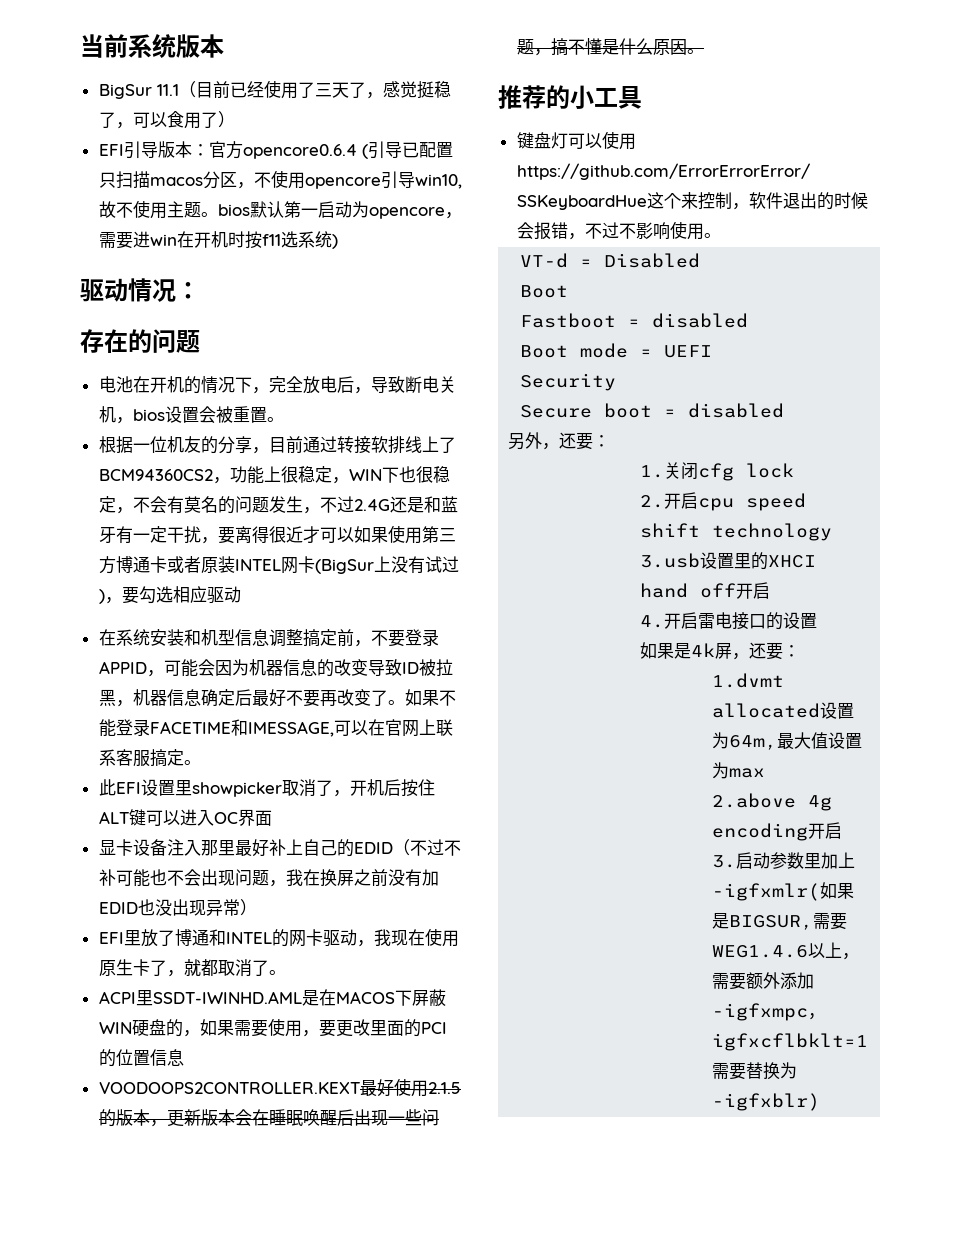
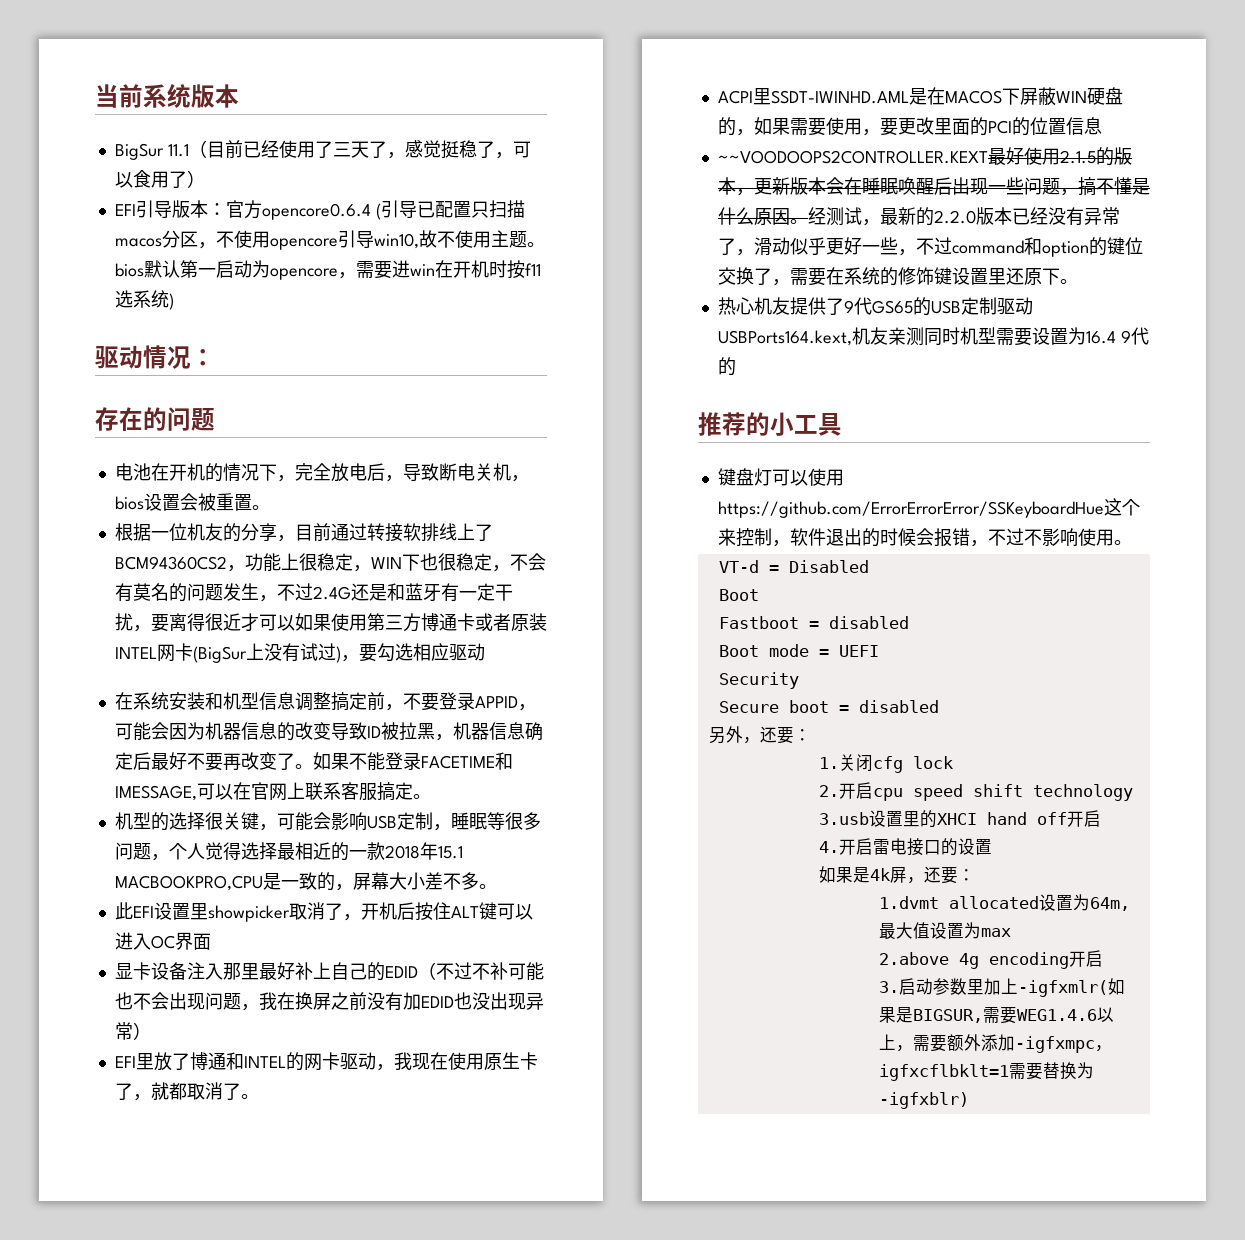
+ 机型的选择很关键，可能会影响USB定制，睡眠等很多问题，个人觉得选择最相近的一款2018年15.1 MACBOOKPRO,CPU是一致的，屏幕大小差不多。
- VOODOOPS2CONTROLLER.KEXT最好使用2.1.5的版本，更新版本会在睡眠唤醒后出现一些问题，搞不懂是什么原因。
+ ~~VOODOOPS2CONTROLLER.KEXT最好使用2.1.5的版本，更新版本会在睡眠唤醒后出现一些问题，搞不懂是什么原因。经测试，最新的2.2.0版本已经没有异常了，滑动似乎更好一些，不过command和option的键位交换了，需要在系统的修饰键设置里还原下。
+ 热心机友提供了9代GS65的USB定制驱动USBPorts164.kext,机友亲测同时机型需要设置为16.4 9代的

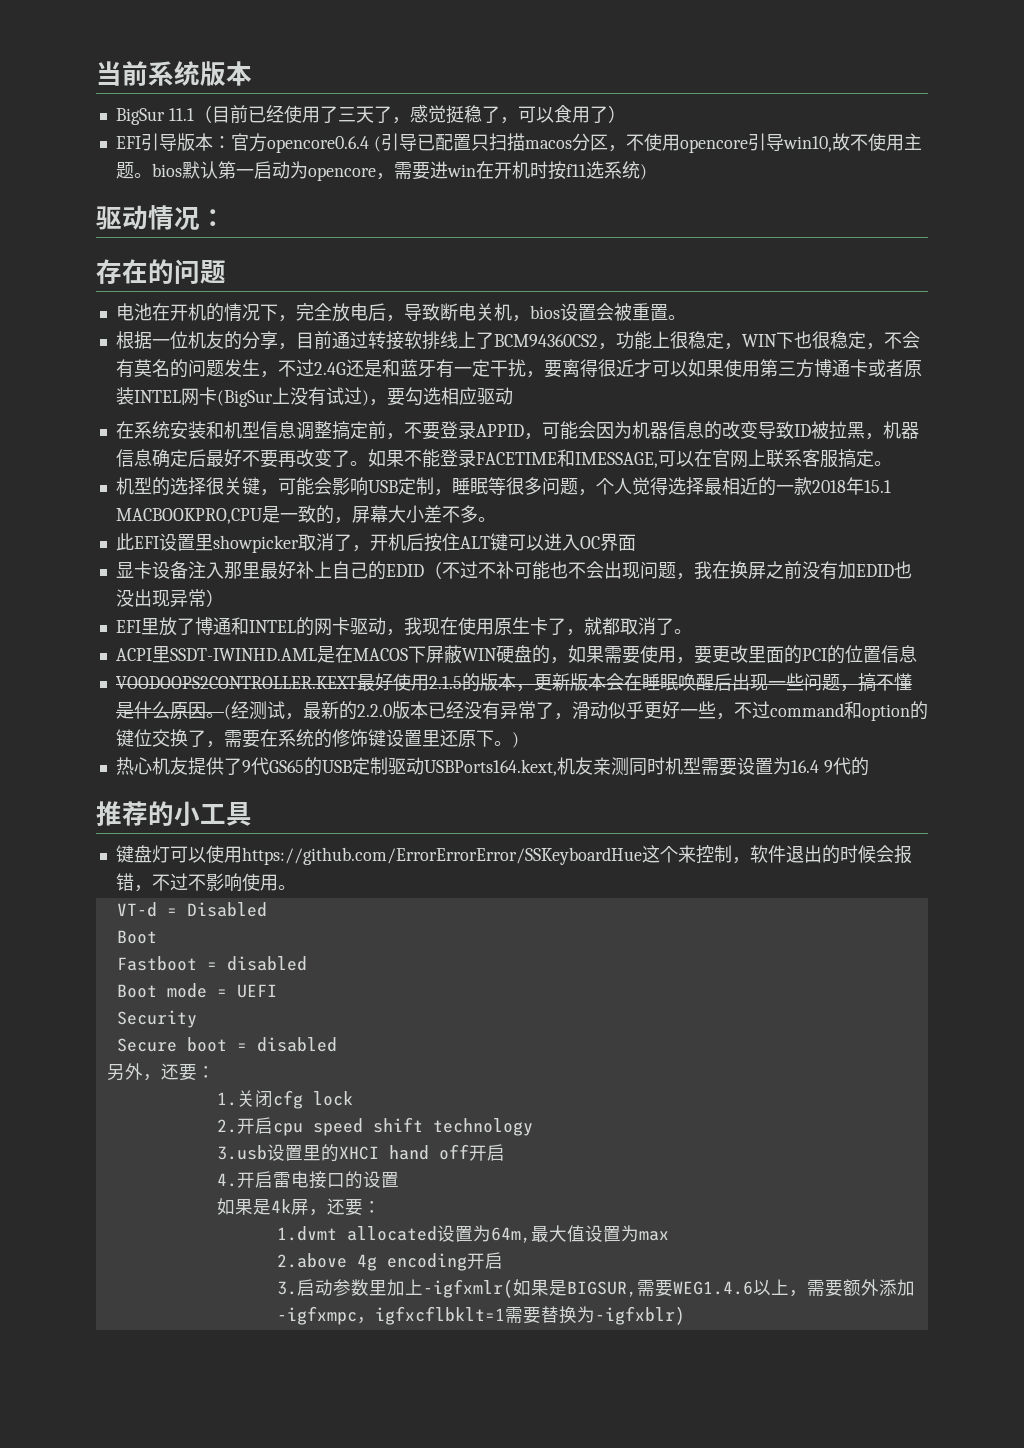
- ~~VOODOOPS2CONTROLLER.KEXT最好使用2.1.5的版本，更新版本会在睡眠唤醒后出现一些问题，搞不懂是什么原因。
+ VOODOOPS2CONTROLLER.KEXT最好使用2.1.5的版本，更新版本会在睡眠唤醒后出现一些问题，搞不懂是什么原因。
- 经测试，最新的2.2.0版本已经没有异常了，滑动似乎更好一些，不过command和option的键位交换了，需要在系统的修饰键设置里还原下。
+ (经测试，最新的2.2.0版本已经没有异常了，滑动似乎更好一些，不过command和option的键位交换了，需要在系统的修饰键设置里还原下。)

